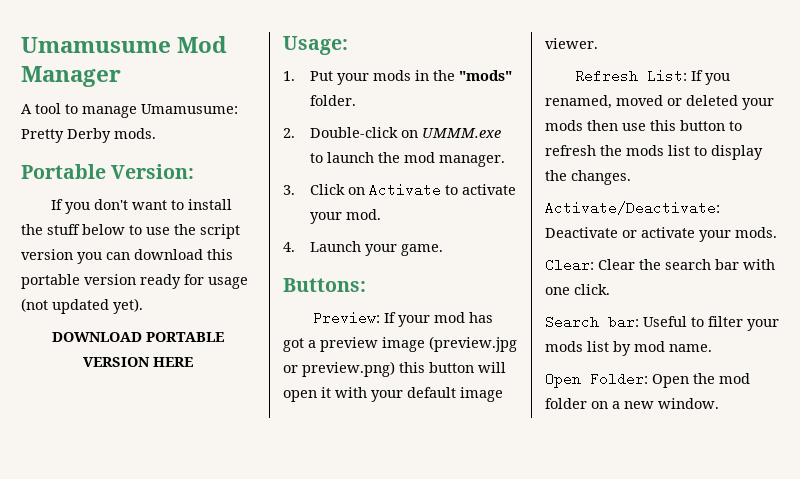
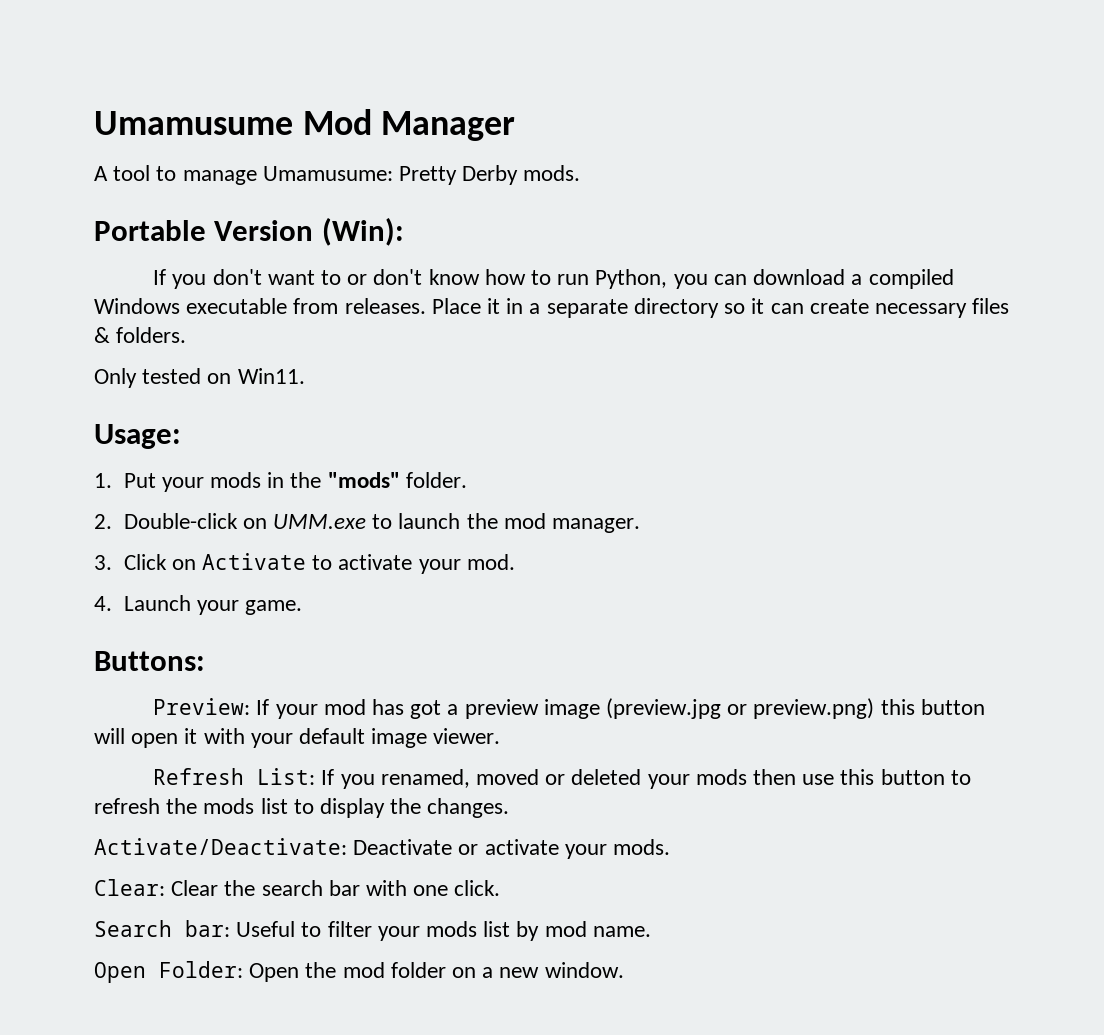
- Portable Version:
+ Portable Version (Win):
- If you don't want to install the stuff below to use the script version you can download this portable version ready for usage (not updated yet).
- DOWNLOAD PORTABLE VERSION HERE
+ If you don't want to or don't know how to run Python, you can download a compiled Windows executable from releases. Place it in a separate directory so it can create necessary files & folders.
+ Only tested on Win11.
- 2. Double-click on UMMM.exe to launch the mod manager.
+ 2. Double-click on UMM.exe to launch the mod manager.

